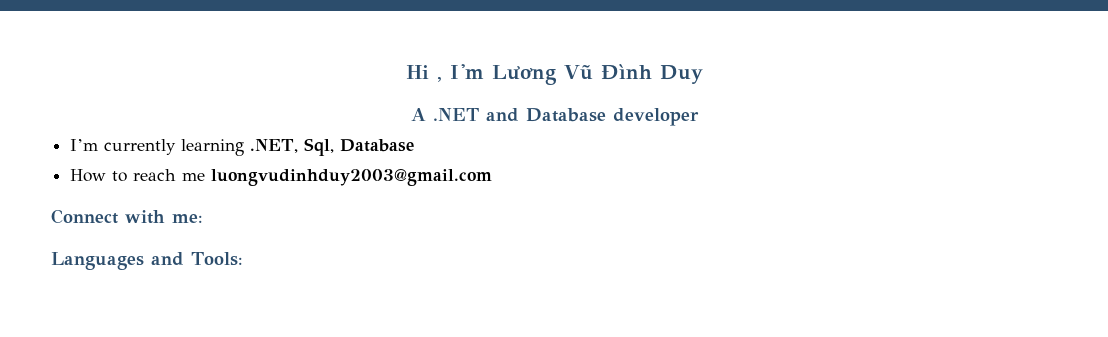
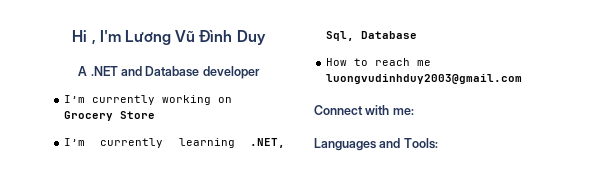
+ I’m currently working on Grocery Store

